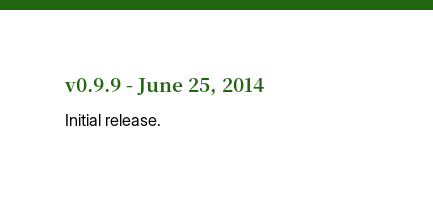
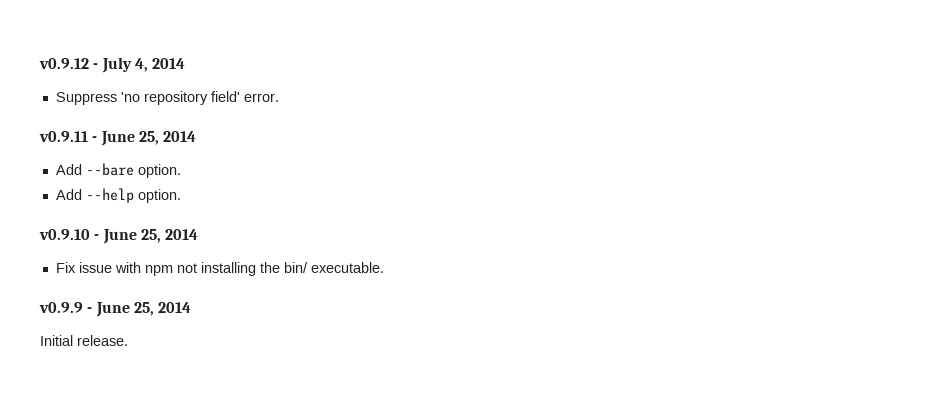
+ v0.9.12 - July 4, 2014
+ Suppress 'no repository field' error.
+ v0.9.11 - June 25, 2014
+ Add --bare option.
+ Add --help option.
+ v0.9.10 - June 25, 2014
+ Fix issue with npm not installing the bin/ executable.

